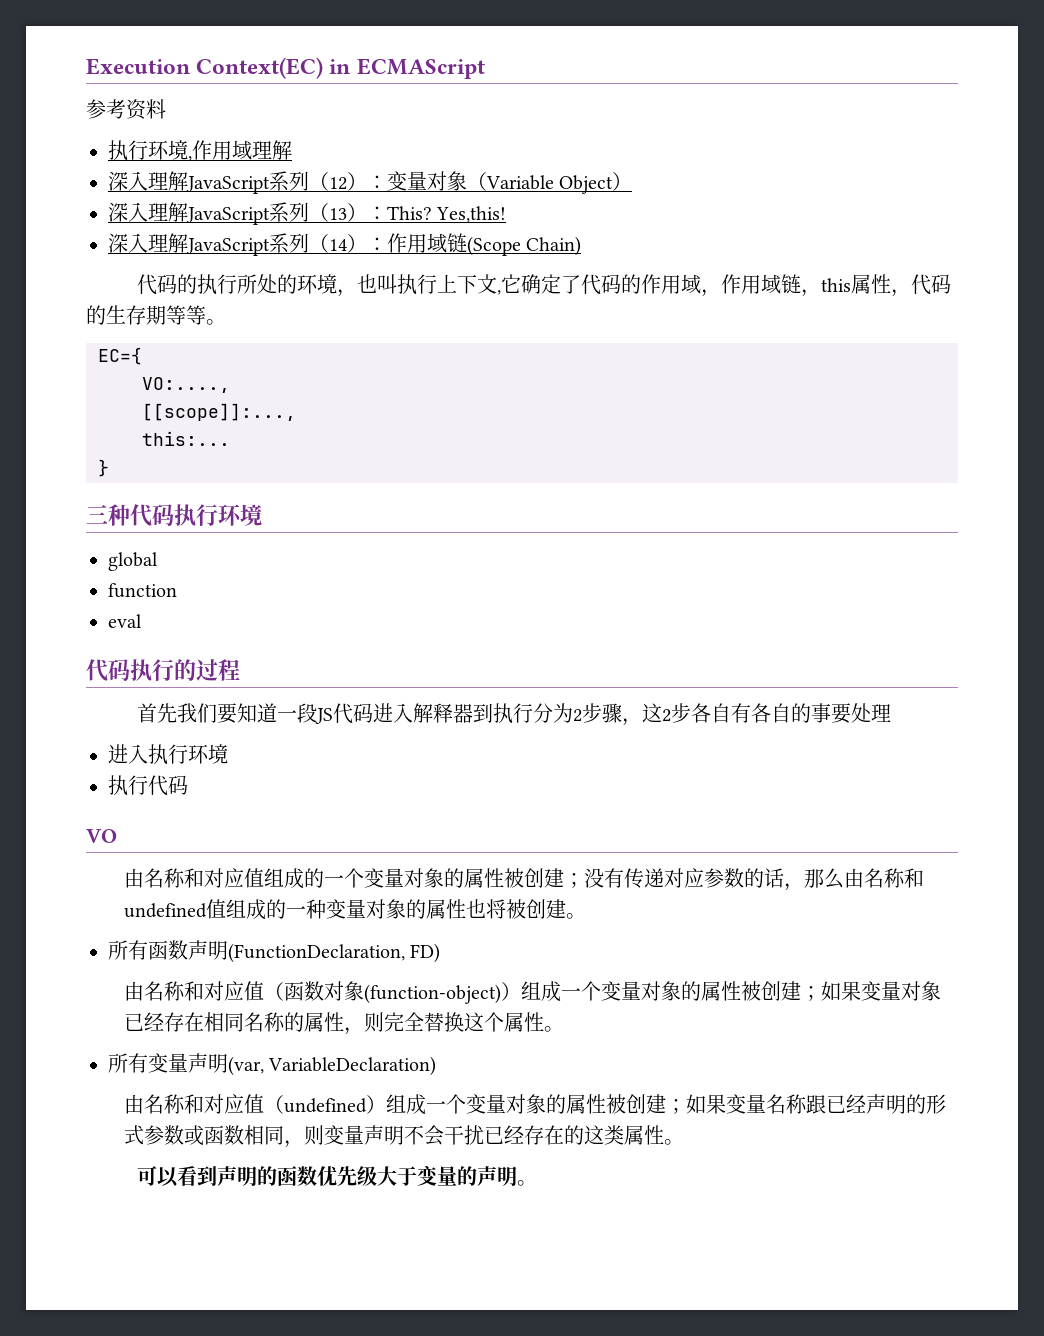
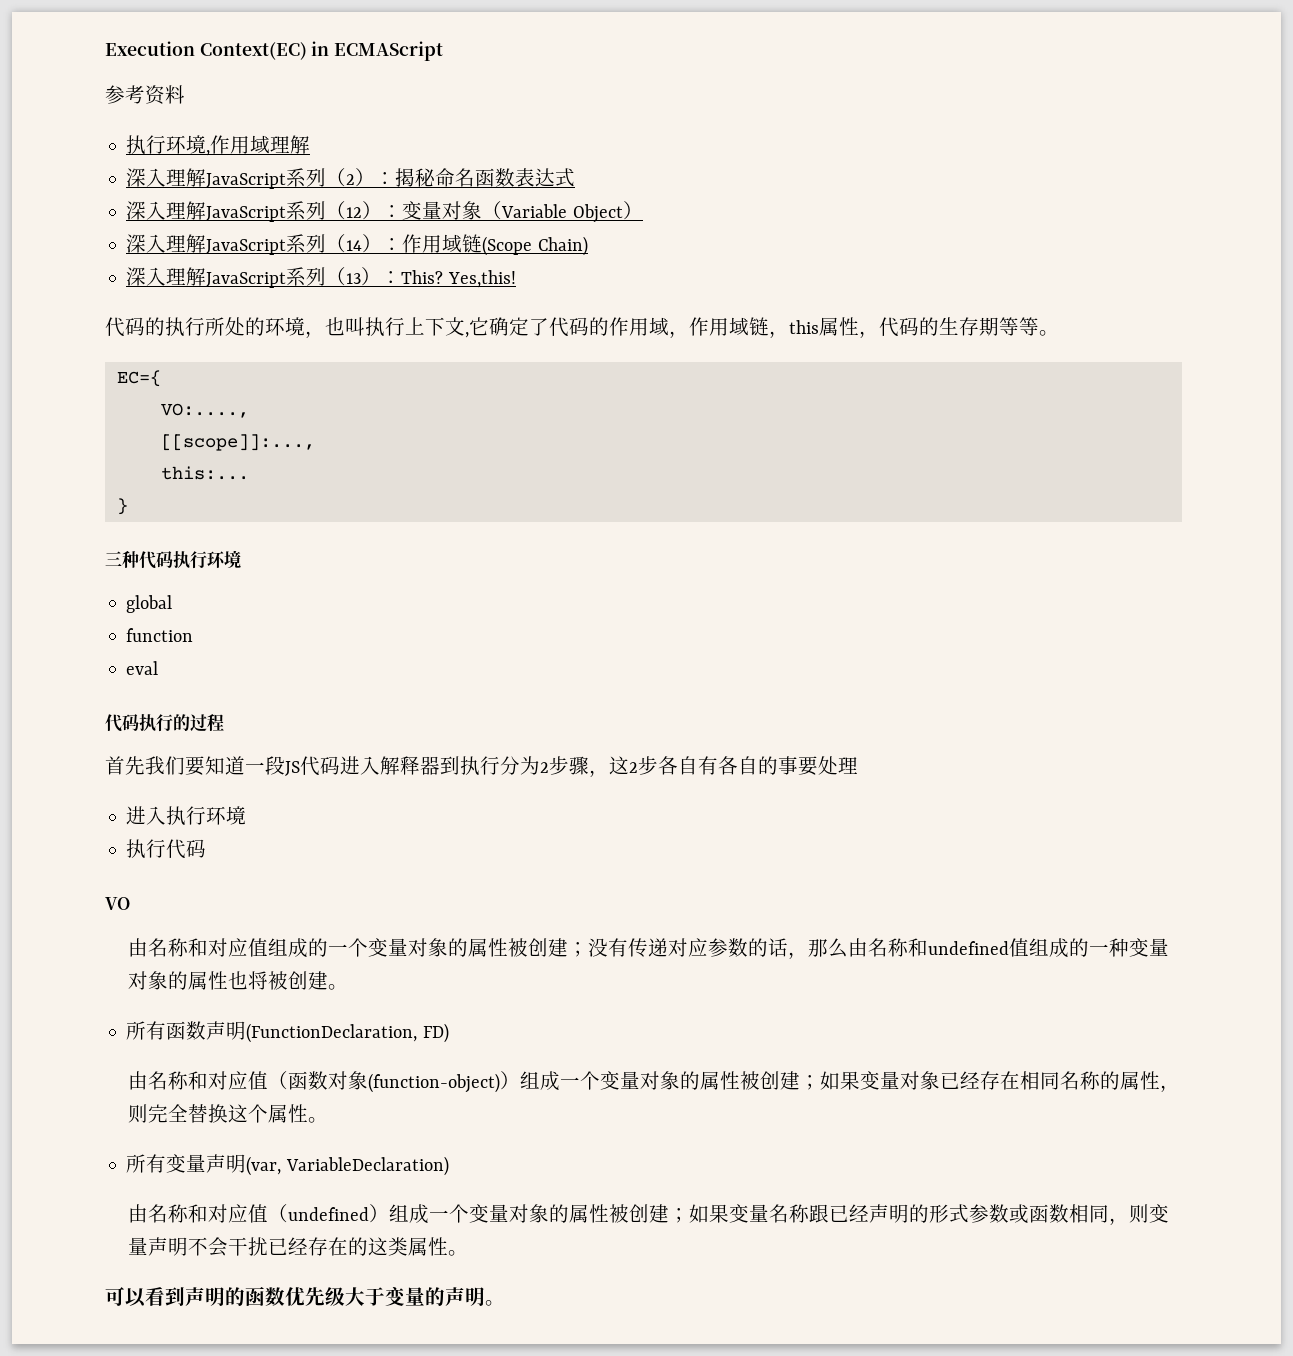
+ 深入理解JavaScript系列（2）：揭秘命名函数表达式
+ 深入理解JavaScript系列（14）：作用域链(Scope Chain)
  深入理解JavaScript系列（13）：This? Yes,this!
- 深入理解JavaScript系列（14）：作用域链(Scope Chain)

